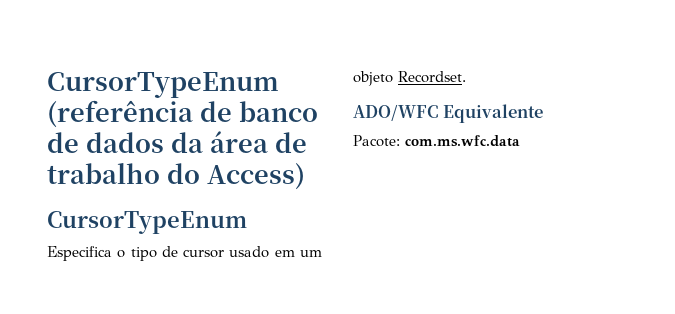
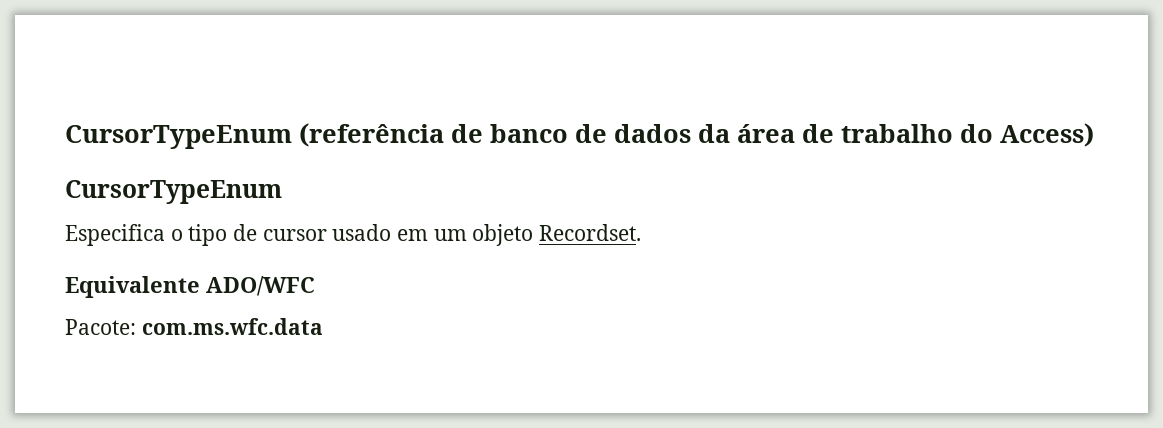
- ADO/WFC Equivalente
+ Equivalente ADO/WFC

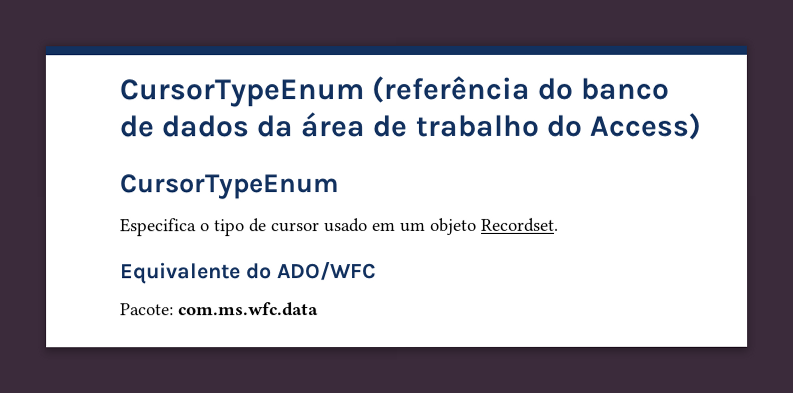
- CursorTypeEnum (referência de banco de dados da área de trabalho do Access)
+ CursorTypeEnum (referência do banco de dados da área de trabalho do Access)
- Equivalente ADO/WFC
+ Equivalente do ADO/WFC

